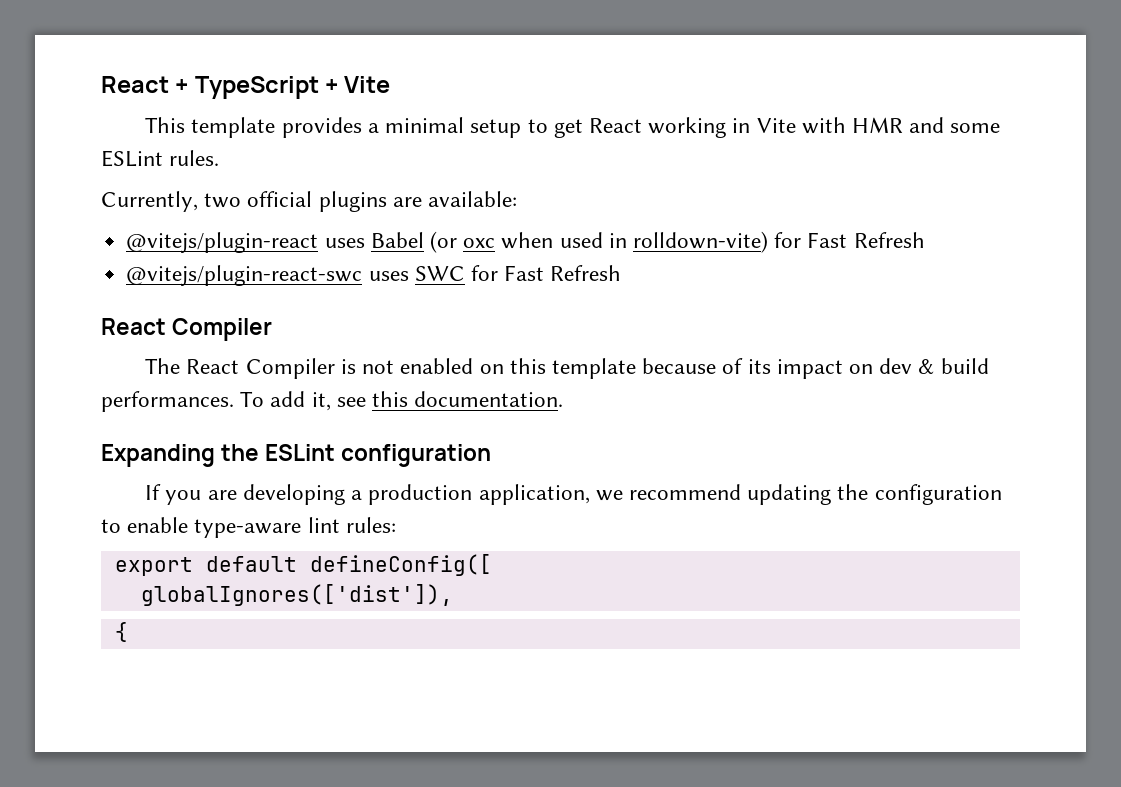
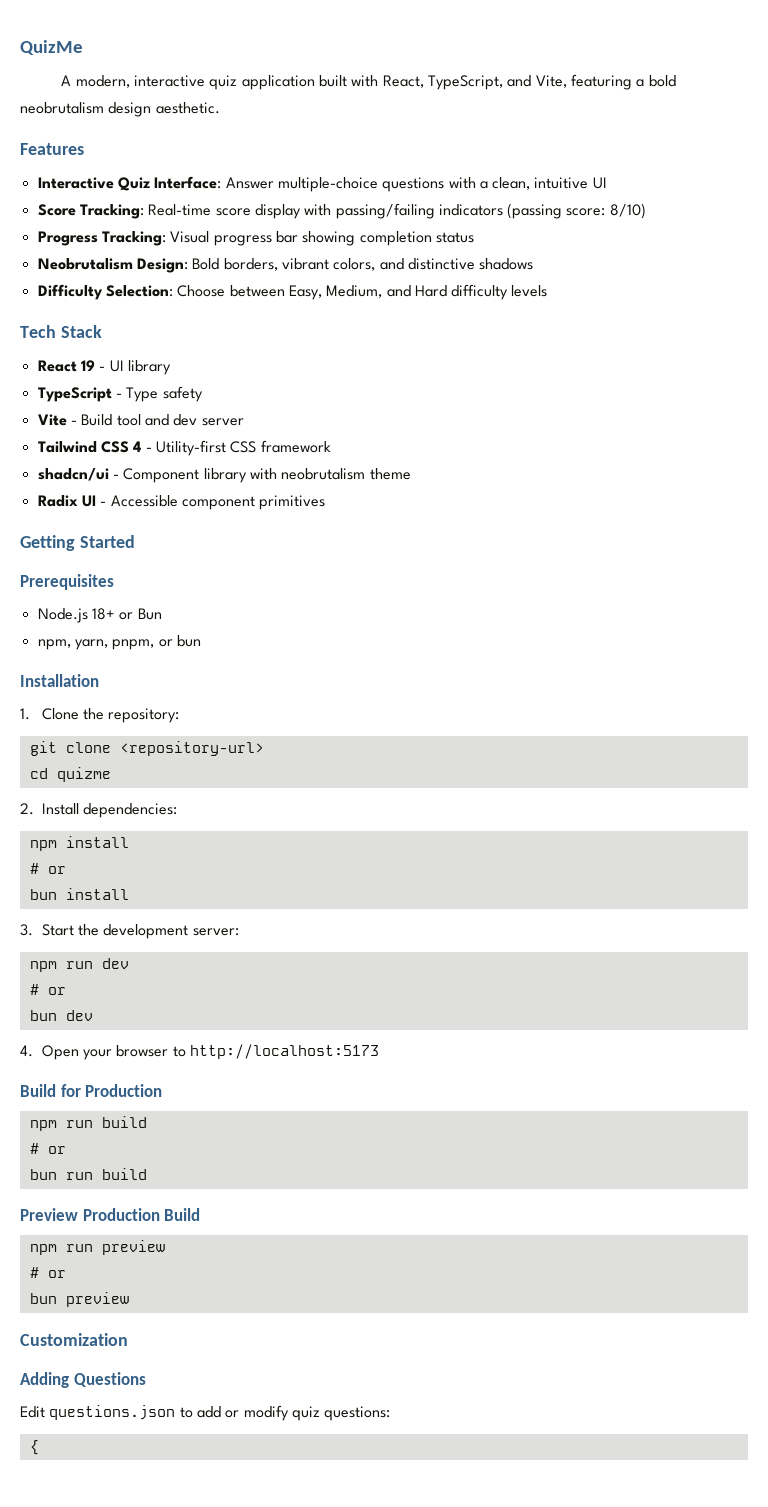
- React + TypeScript + Vite
- This template provides a minimal setup to get React working in Vite with HMR and some ESLint rules.
- Currently, two official plugins are available:
- @vitejs/plugin-react uses Babel (or oxc when used in rolldown-vite) for Fast Refresh
- @vitejs/plugin-react-swc uses SWC for Fast Refresh
- React Compiler
- The React Compiler is not enabled on this template because of its impact on dev & build performances. To add it, see this documentation.
- Expanding the ESLint configuration
- If you are developing a production application, we recommend updating the configuration to enable type-aware lint rules:
- export default defineConfig([
- globalIgnores(['dist']),
+ QuizMe
+ A modern, interactive quiz application built with React, TypeScript, and Vite, featuring a bold neobrutalism design aesthetic.
+ Features
+ Interactive Quiz Interface: Answer multiple-choice questions with a clean, intuitive UI
+ Score Tracking: Real-time score display with passing/failing indicators (passing score: 8/10)
+ Progress Tracking: Visual progress bar showing completion status
+ Neobrutalism Design: Bold borders, vibrant colors, and distinctive shadows
+ Difficulty Selection: Choose between Easy, Medium, and Hard difficulty levels
+ Tech Stack
+ React 19 - UI library
+ TypeScript - Type safety
+ Vite - Build tool and dev server
+ Tailwind CSS 4 - Utility-first CSS framework
+ shadcn/ui - Component library with neobrutalism theme
+ Radix UI - Accessible component primitives
+ Getting Started
+ Prerequisites
+ Node.js 18+ or Bun
+ npm, yarn, pnpm, or bun
+ Installation
+ 1. Clone the repository:
+ git clone <repository-url>
+ cd quizme
+ 2. Install dependencies:
+ npm install
+ # or
+ bun install
+ 3. Start the development server:
+ npm run dev
+ # or
+ bun dev
+ 4. Open your browser to http://localhost:5173
+ Build for Production
+ npm run build
+ # or
+ bun run build
+ Preview Production Build
+ npm run preview
+ # or
+ bun preview
+ Customization
+ Adding Questions
+ Edit questions.json to add or modify quiz questions:

